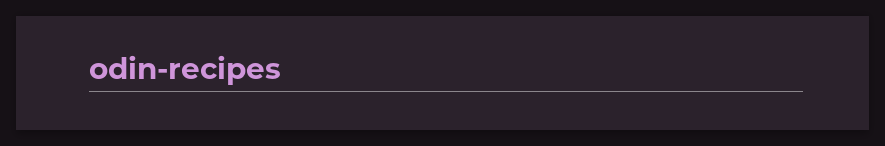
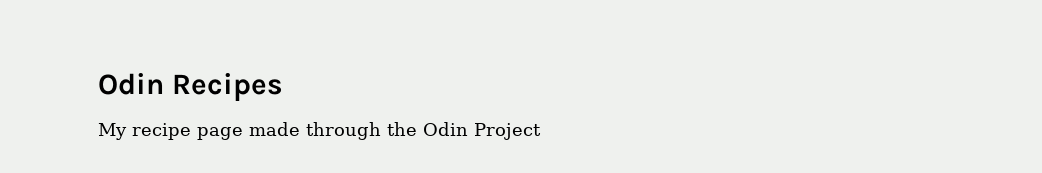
- odin-recipes
+ Odin Recipes
+ My recipe page made through the Odin Project

